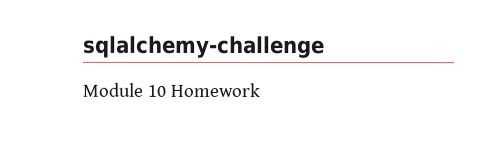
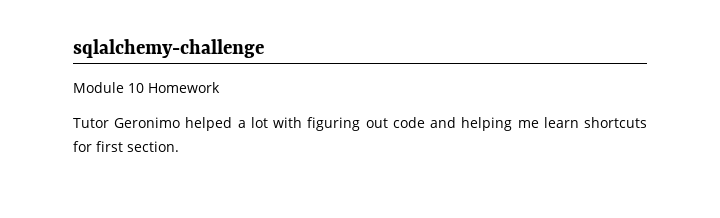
+ Tutor Geronimo helped a lot with figuring out code and helping me learn shortcuts for first section.

